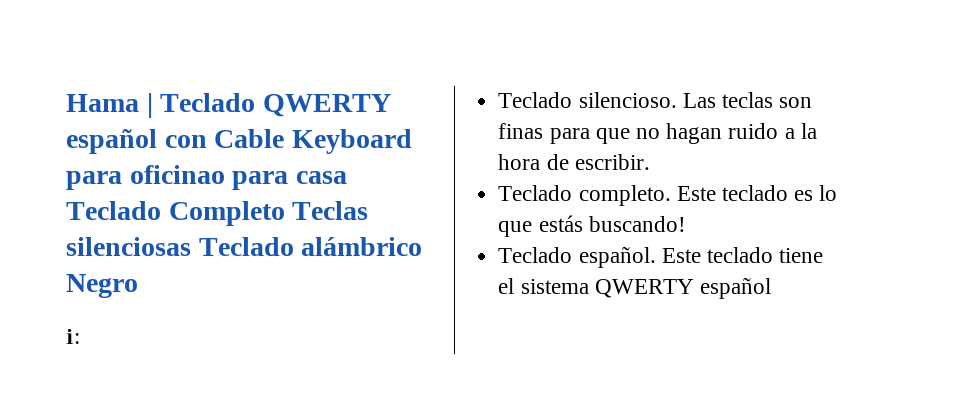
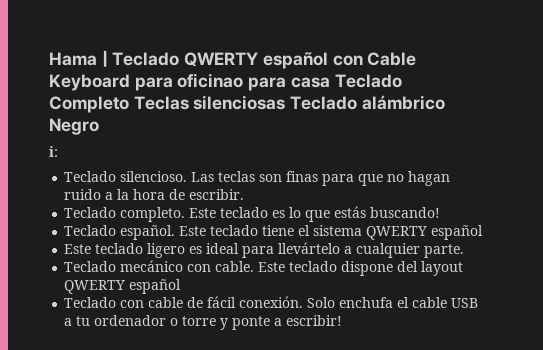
+ Este teclado ligero es ideal para llevártelo a cualquier parte.
+ Teclado mecánico con cable. Este teclado dispone del layout QWERTY español
+ Teclado con cable de fácil conexión. Solo enchufa el cable USB a tu ordenador o torre y ponte a escribir!

